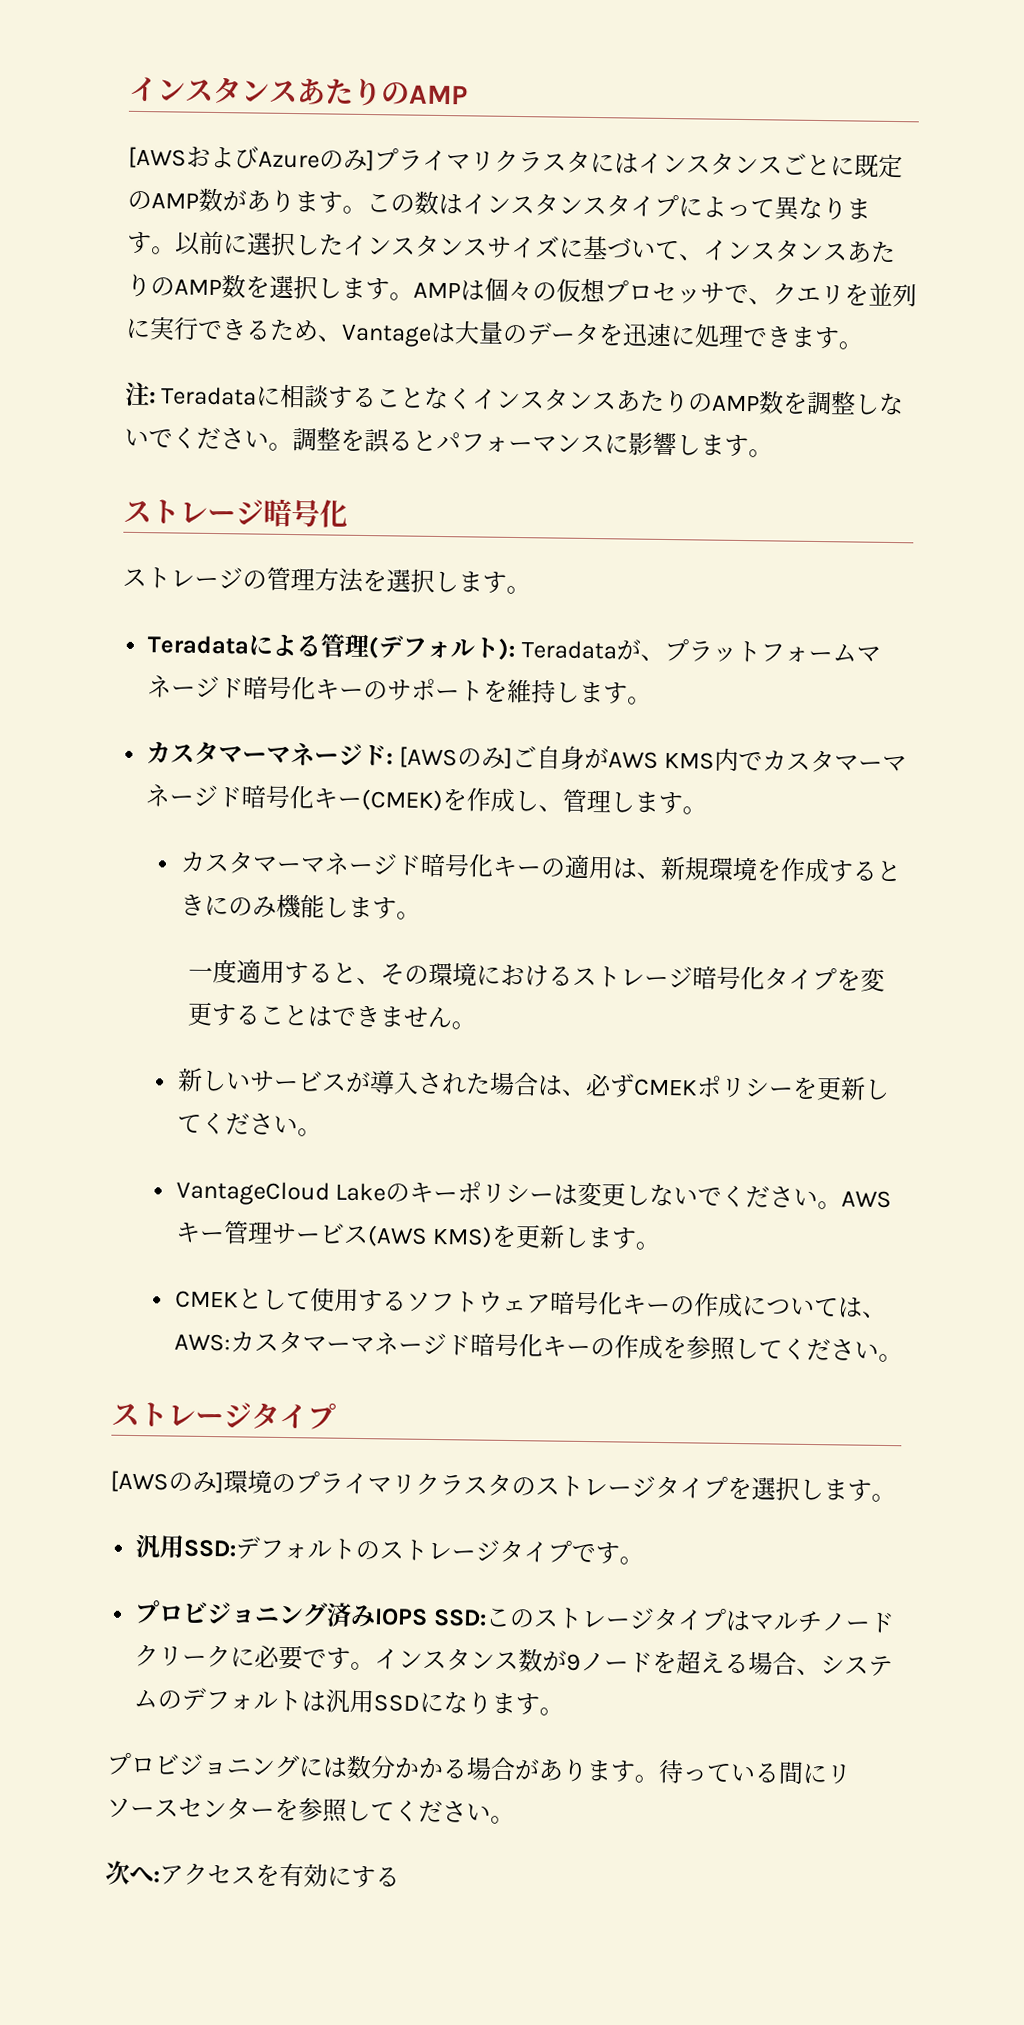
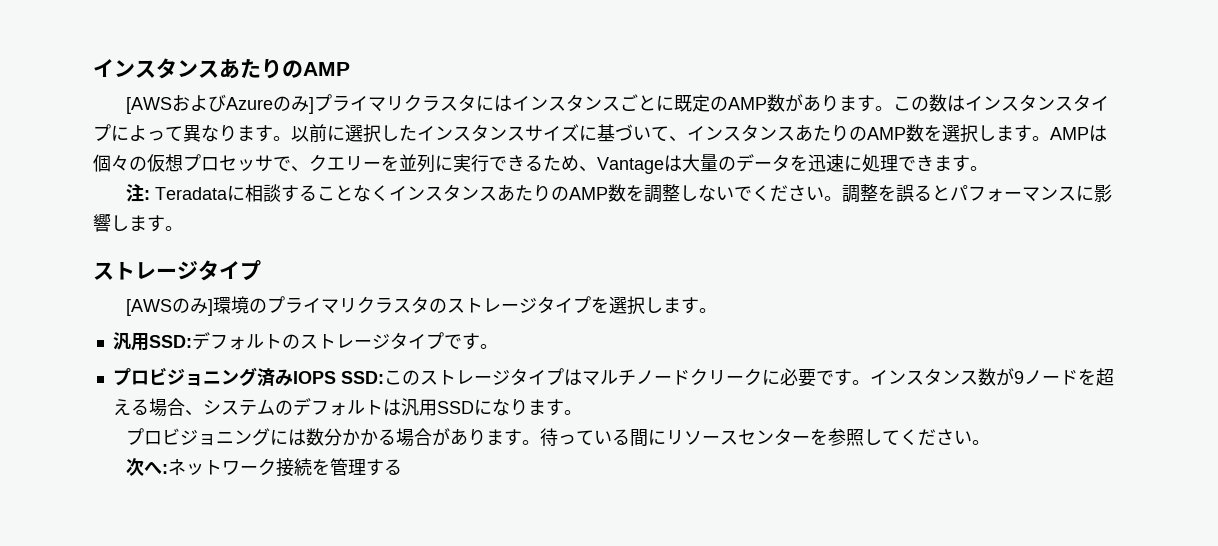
- AMPは個々の仮想プロセッサで、クエリを並列に実行できるため、Vantageは大量のデータを迅速に処理できます。
+ AMPは個々の仮想プロセッサで、クエリーを並列に実行できるため、Vantageは大量のデータを迅速に処理できます。
  調整を誤るとパフォーマンスに影響します。
- ストレージ暗号化
- ストレージの管理方法を選択します。
- Teradataによる管理(デフォルト): Teradataが、プラットフォームマネージド暗号化キーのサポートを維持します。
- カスタマーマネージド: [AWSのみ]ご自身がAWS KMS内でカスタマーマネージド暗号化キー(CMEK)を作成し、管理します。
- カスタマーマネージド暗号化キーの適用は、新規環境を作成するときにのみ機能します。
- 一度適用すると、その環境におけるストレージ暗号化タイプを変更することはできません。
- 新しいサービスが導入された場合は、必ずCMEKポリシーを更新してください。
- VantageCloud Lakeのキーポリシーは変更しないでください。AWSキー管理サービス(AWS KMS)を更新します。
- CMEKとして使用するソフトウェア暗号化キーの作成については、AWS:カスタマーマネージド暗号化キーの作成を参照してください。
- 次へ:アクセスを有効にする
+ 次へ:ネットワーク接続を管理する

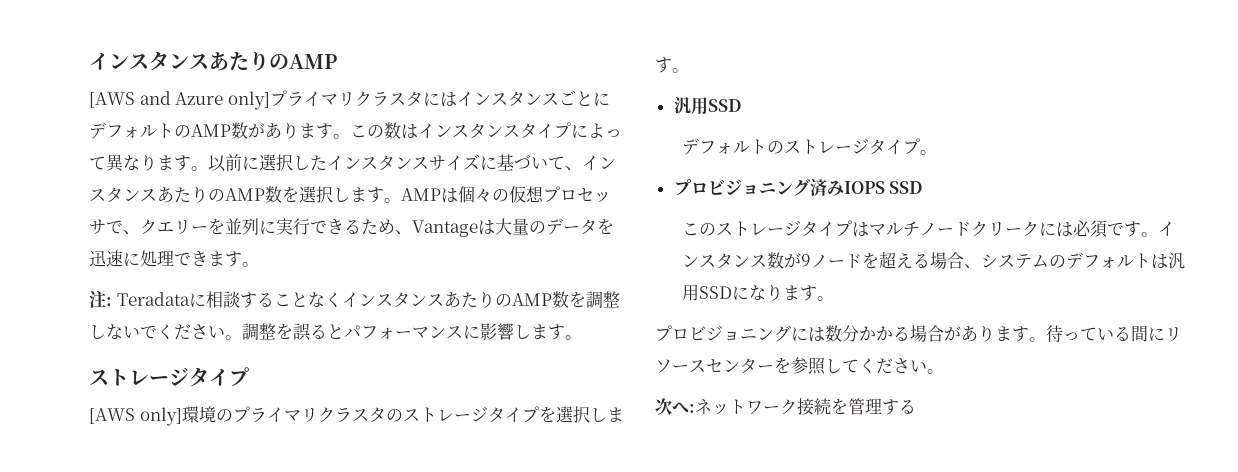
- [AWSおよびAzureのみ]プライマリクラスタにはインスタンスごとに既定のAMP数があります。
+ [AWS and Azure only]プライマリクラスタにはインスタンスごとにデフォルトのAMP数があります。
- [AWSのみ]環境のプライマリクラスタのストレージタイプを選択します。
- 汎用SSD:デフォルトのストレージタイプです。
+ [AWS only]環境のプライマリクラスタのストレージタイプを選択します。
+ 汎用SSD
+ デフォルトのストレージタイプ。
- プロビジョニング済みIOPS SSD:このストレージタイプはマルチノードクリークに必要です。
+ プロビジョニング済みIOPS SSD
+ このストレージタイプはマルチノードクリークには必須です。

